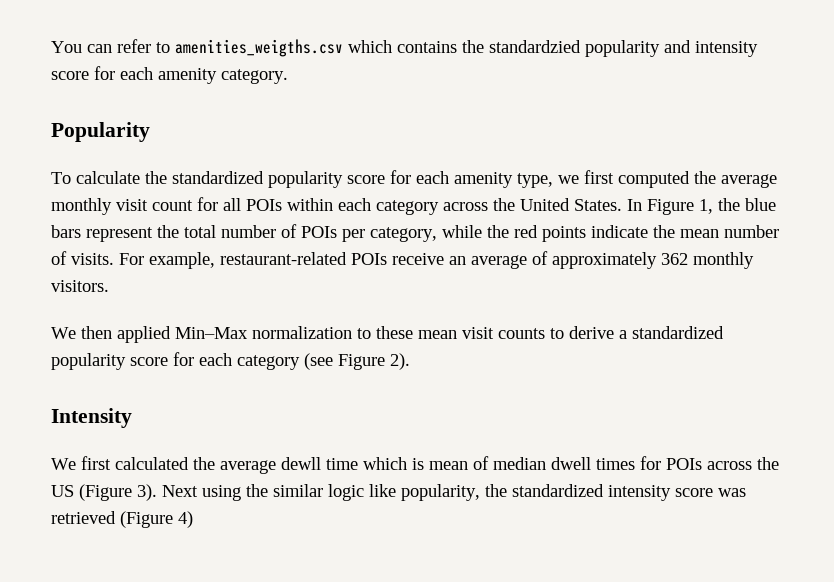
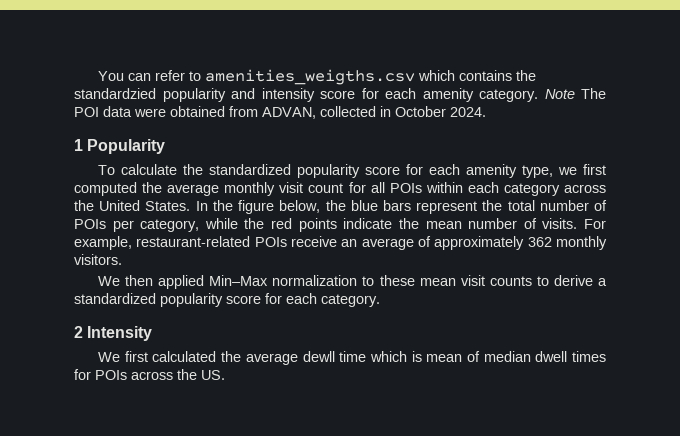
- You can refer to amenities_weigths.csv which contains the standardzied popularity and intensity score for each amenity category.
- Popularity
+ You can refer to amenities_weigths.csv which contains the standardzied popularity and intensity score for each amenity category. Note The POI data were obtained from ADVAN, collected in October 2024.
+ 1 Popularity
- In Figure 1, the blue bars represent the total number of POIs per category, while the red points indicate the mean number of visits.
+ In the figure below, the blue bars represent the total number of POIs per category, while the red points indicate the mean number of visits.
- We then applied Min–Max normalization to these mean visit counts to derive a standardized popularity score for each category (see Figure 2).
- Intensity
+ We then applied Min–Max normalization to these mean visit counts to derive a standardized popularity score for each category.
+ 2 Intensity
- We first calculated the average dewll time which is mean of median dwell times for POIs across the US (Figure 3). Next using the similar logic like popularity, the standardized intensity score was retrieved (Figure 4)
+ We first calculated the average dewll time which is mean of median dwell times for POIs across the US.

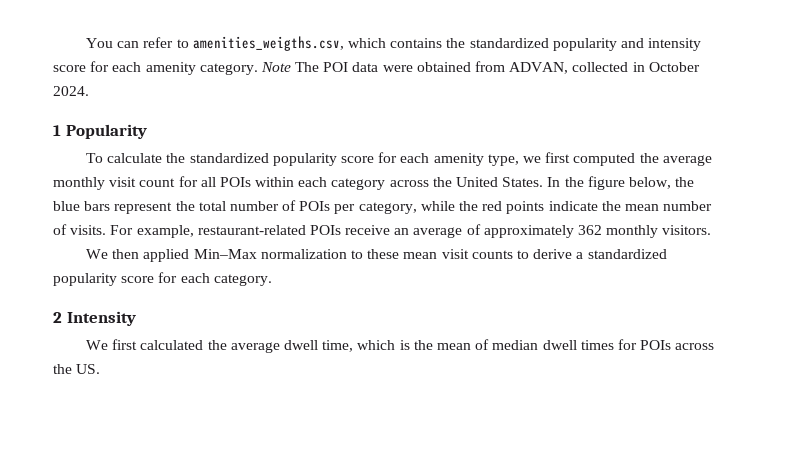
- You can refer to amenities_weigths.csv which contains the standardzied popularity and intensity score for each amenity category.
+ You can refer to amenities_weigths.csv, which contains the standardized popularity and intensity score for each amenity category.
- We first calculated the average dewll time which is mean of median dwell times for POIs across the US.
+ We first calculated the average dwell time, which is the mean of median dwell times for POIs across the US.

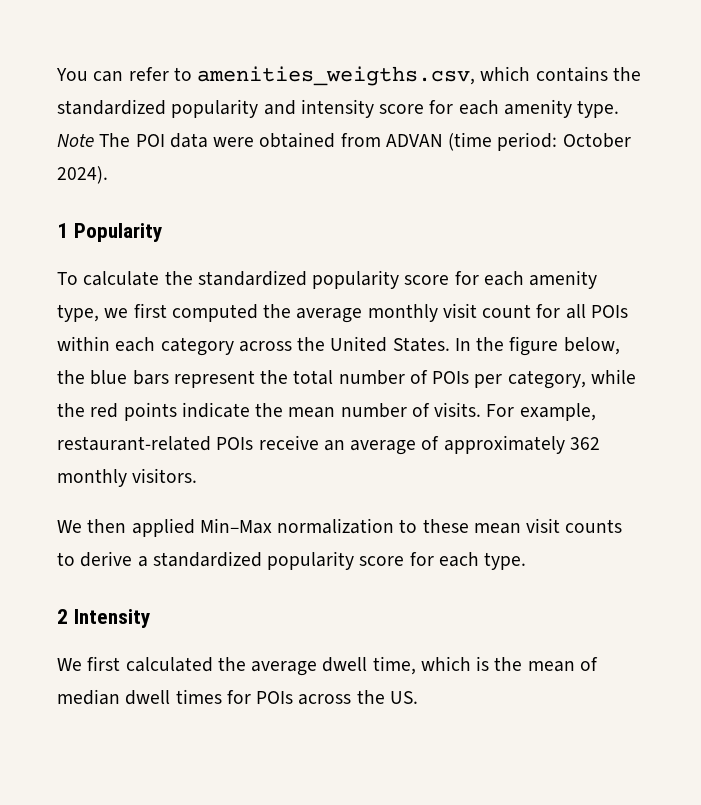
- You can refer to amenities_weigths.csv, which contains the standardized popularity and intensity score for each amenity category.
+ You can refer to amenities_weigths.csv, which contains the standardized popularity and intensity score for each amenity type.
- Note The POI data were obtained from ADVAN, collected in October 2024.
+ Note The POI data were obtained from ADVAN (time period: October 2024).
- We then applied Min–Max normalization to these mean visit counts to derive a standardized popularity score for each category.
+ We then applied Min–Max normalization to these mean visit counts to derive a standardized popularity score for each type.

